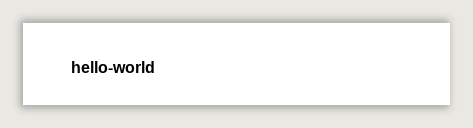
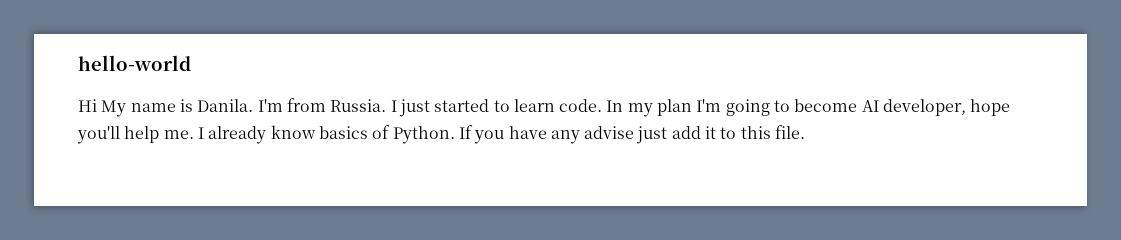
+ Hi My name is Danila. I'm from Russia. I just started to learn code. In my plan I'm going to become AI developer, hope you'll help me. I already know basics of Python. If you have any advise just add it to this file.

